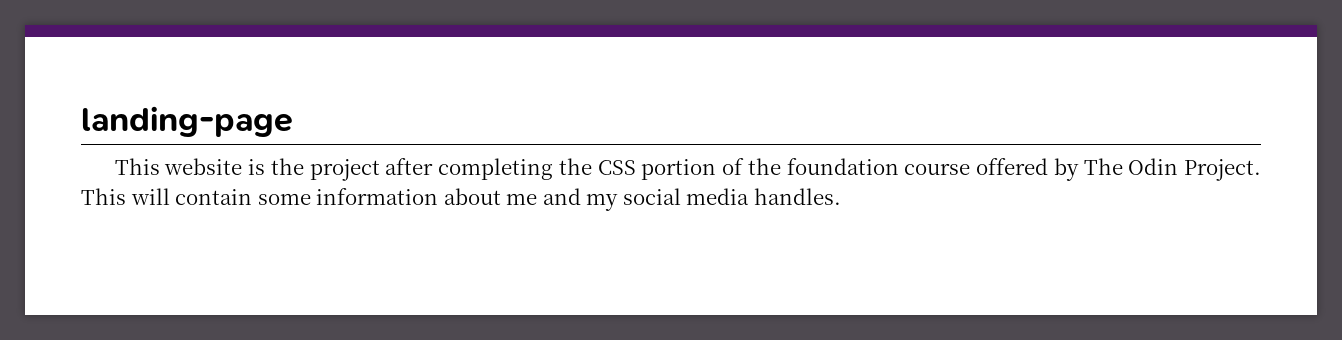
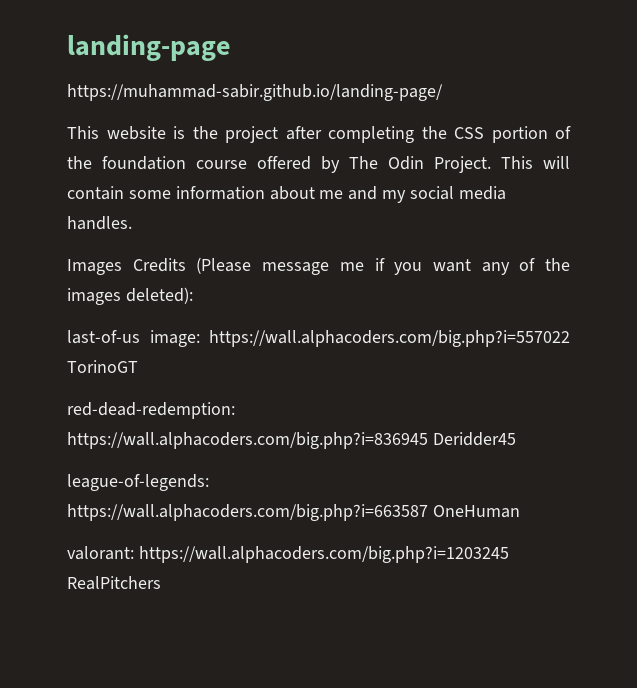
+ https://muhammad-sabir.github.io/landing-page/
+ Images Credits (Please message me if you want any of the images deleted):
+ last-of-us image: https://wall.alphacoders.com/big.php?i=557022 TorinoGT
+ red-dead-redemption: https://wall.alphacoders.com/big.php?i=836945 Deridder45
+ league-of-legends: https://wall.alphacoders.com/big.php?i=663587 OneHuman
+ valorant: https://wall.alphacoders.com/big.php?i=1203245 RealPitchers

